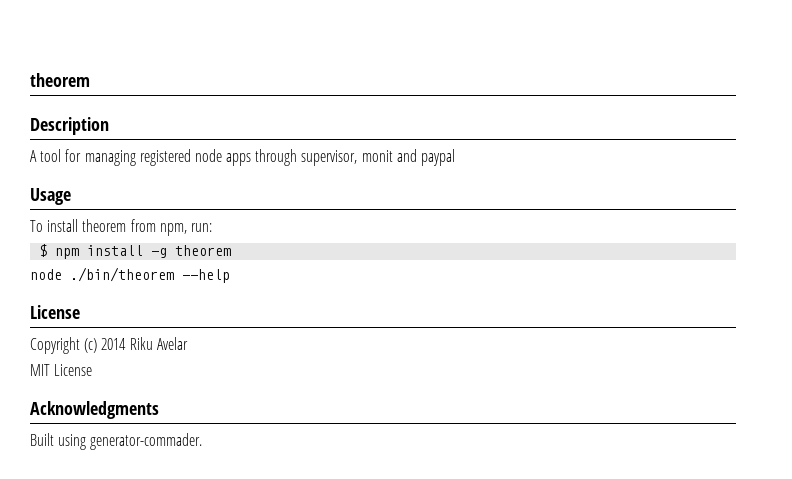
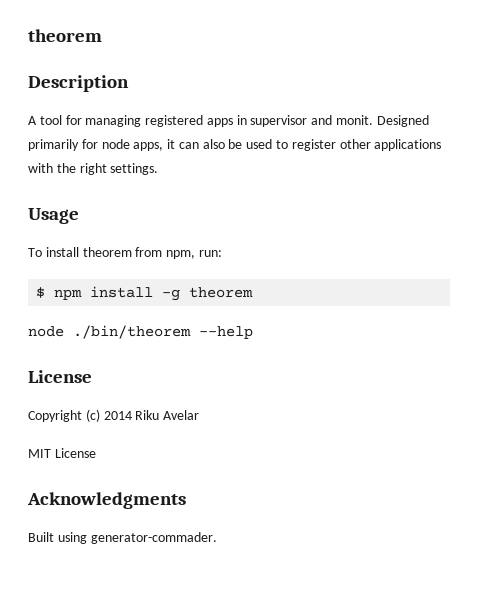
- A tool for managing registered node apps through supervisor, monit and paypal
+ A tool for managing registered apps in supervisor and monit. Designed primarily for node apps, it can also be used to register other applications with the right settings.

